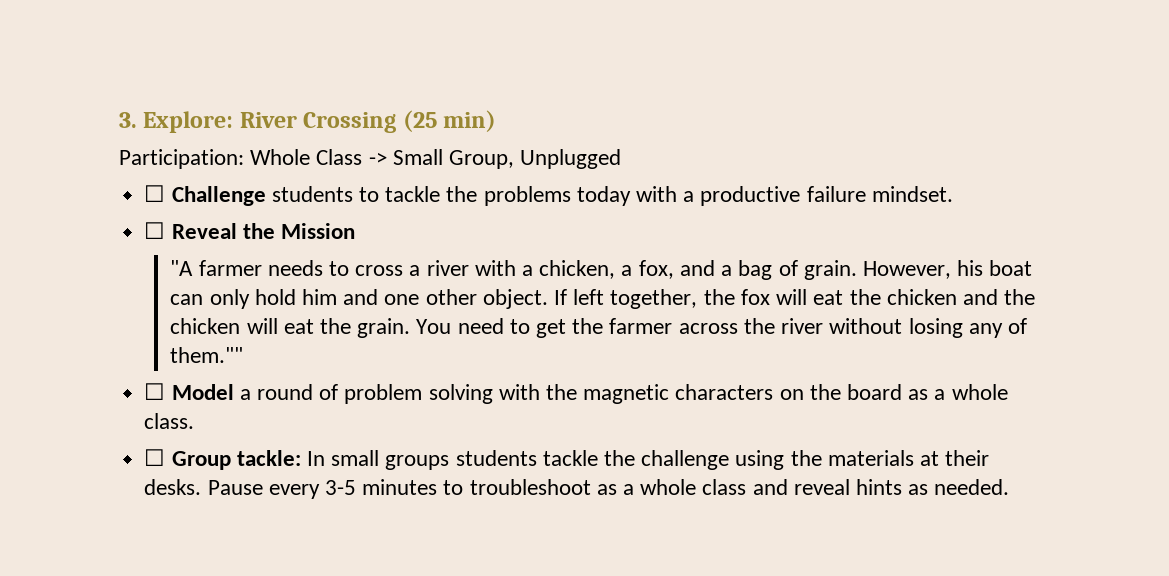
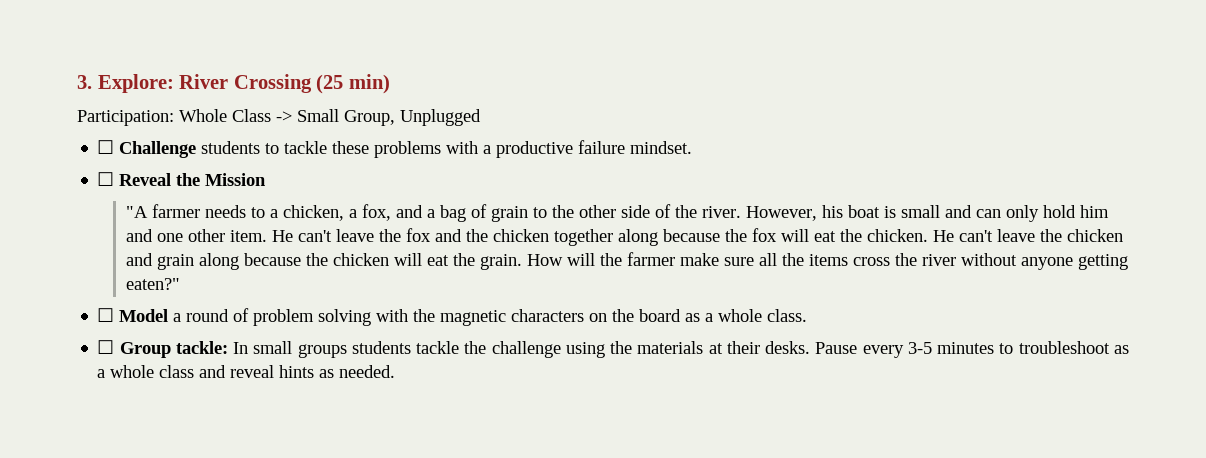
- ☐ Challenge students to tackle the problems today with a productive failure mindset.
+ ☐ Challenge students to tackle these problems with a productive failure mindset.
- "A farmer needs to cross a river with a chicken, a fox, and a bag of grain. However, his boat can only hold him and one other object. If left together, the fox will eat the chicken and the chicken will eat the grain.
+ "A farmer needs to a chicken, a fox, and a bag of grain to the other side of the river. However, his boat is small and can only hold him and one other item. He can't leave the fox and the chicken together along because the fox will eat the chicken. He can't leave the chicken and grain along because the chicken will eat the grain.
- You need to get the farmer across the river without losing any of them.""
+ How will the farmer make sure all the items cross the river without anyone getting eaten?"

